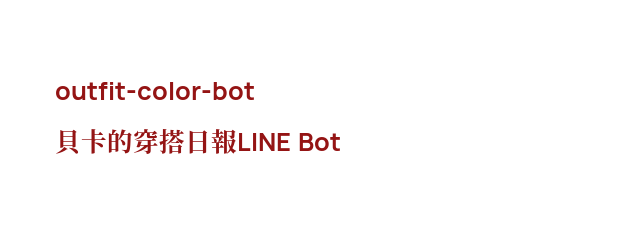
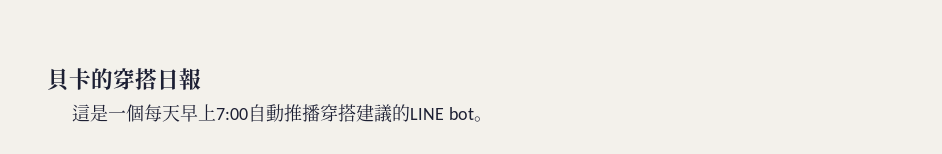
- outfit-color-bot
- 貝卡的穿搭日報LINE Bot
+ 貝卡的穿搭日報
+ 這是一個每天早上7:00自動推播穿搭建議的LINE bot。

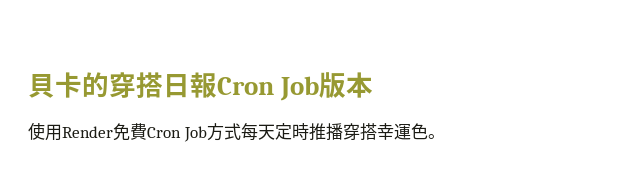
- 貝卡的穿搭日報
- 這是一個每天早上7:00自動推播穿搭建議的LINE bot。
+ 貝卡的穿搭日報Cron Job版本
+ 使用Render免費Cron Job方式每天定時推播穿搭幸運色。

